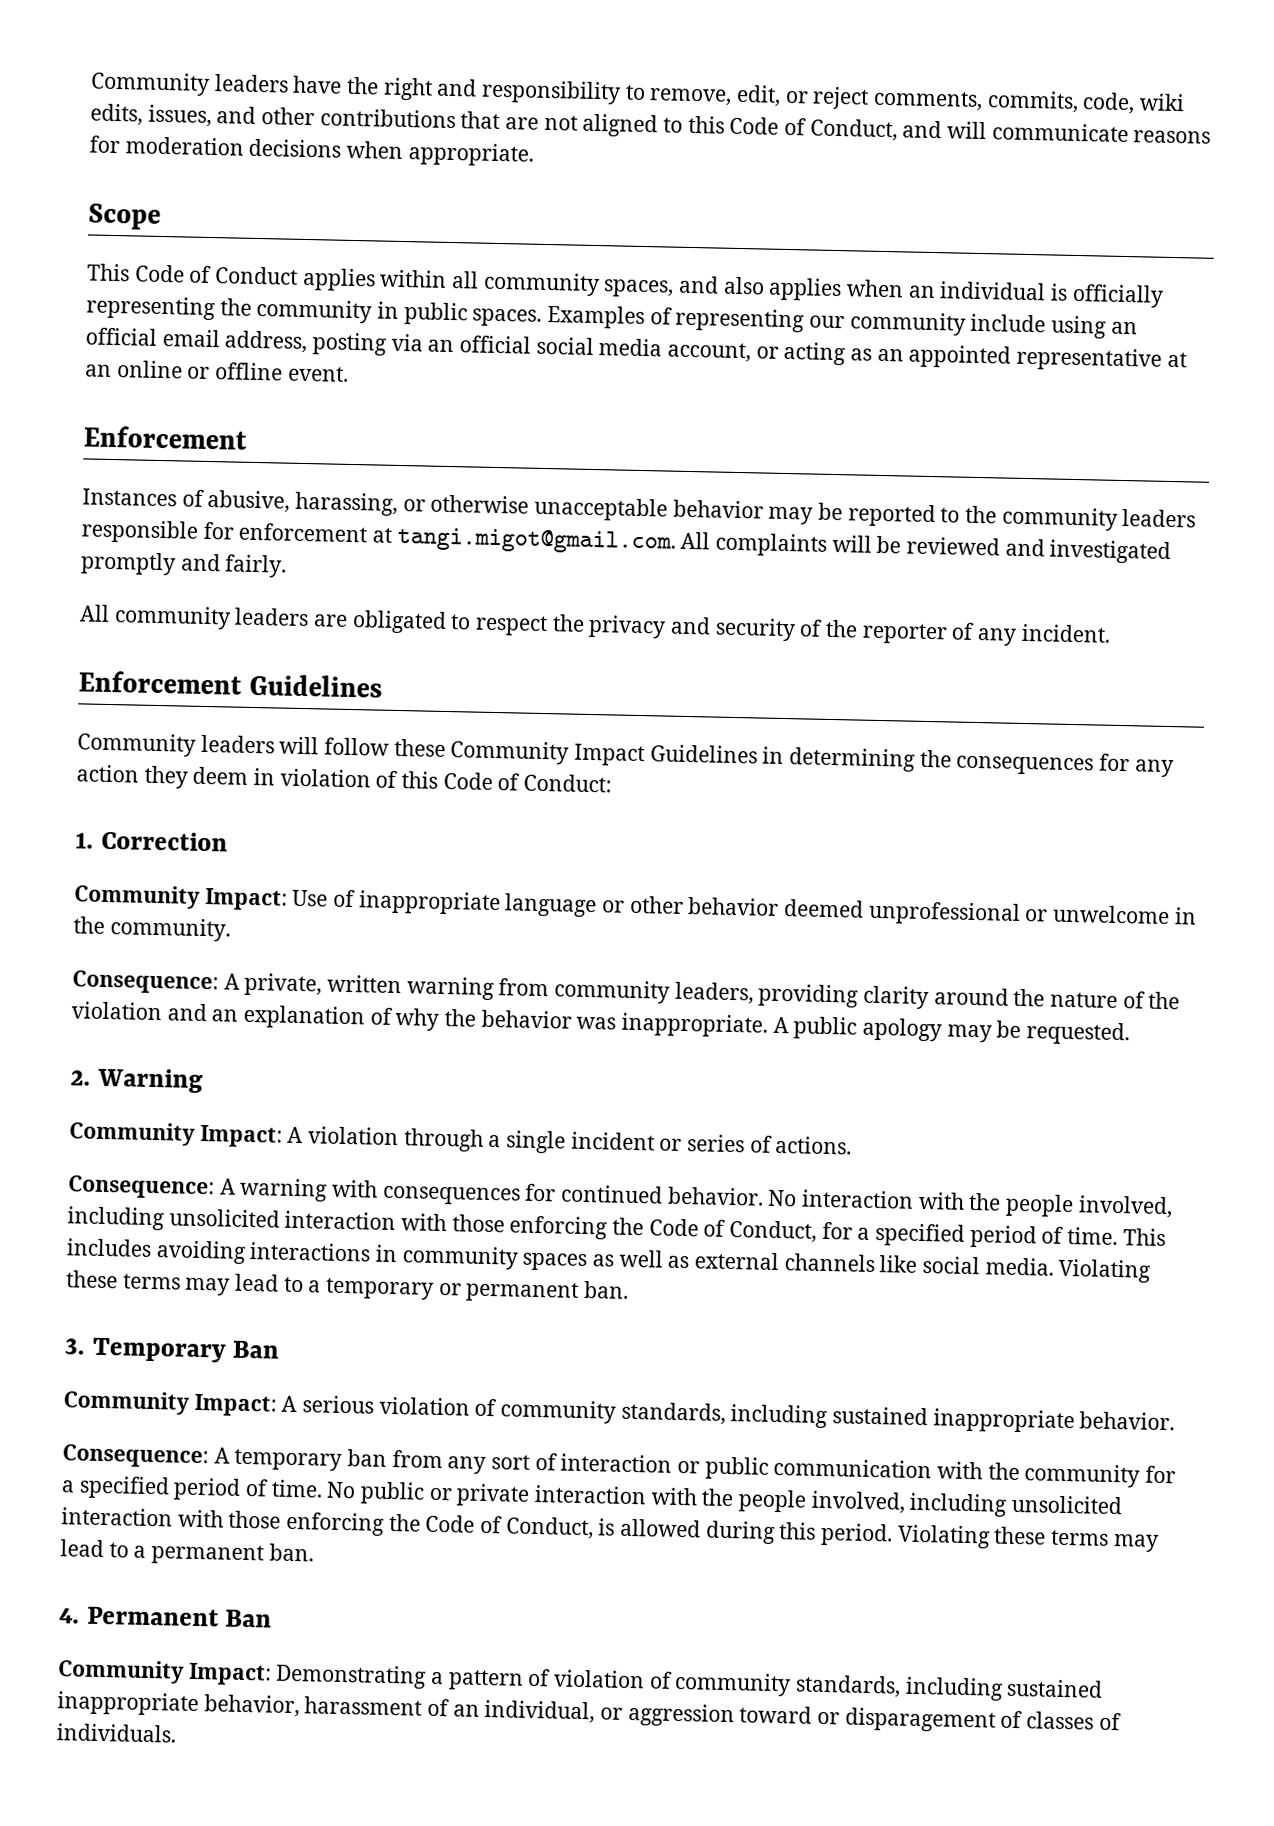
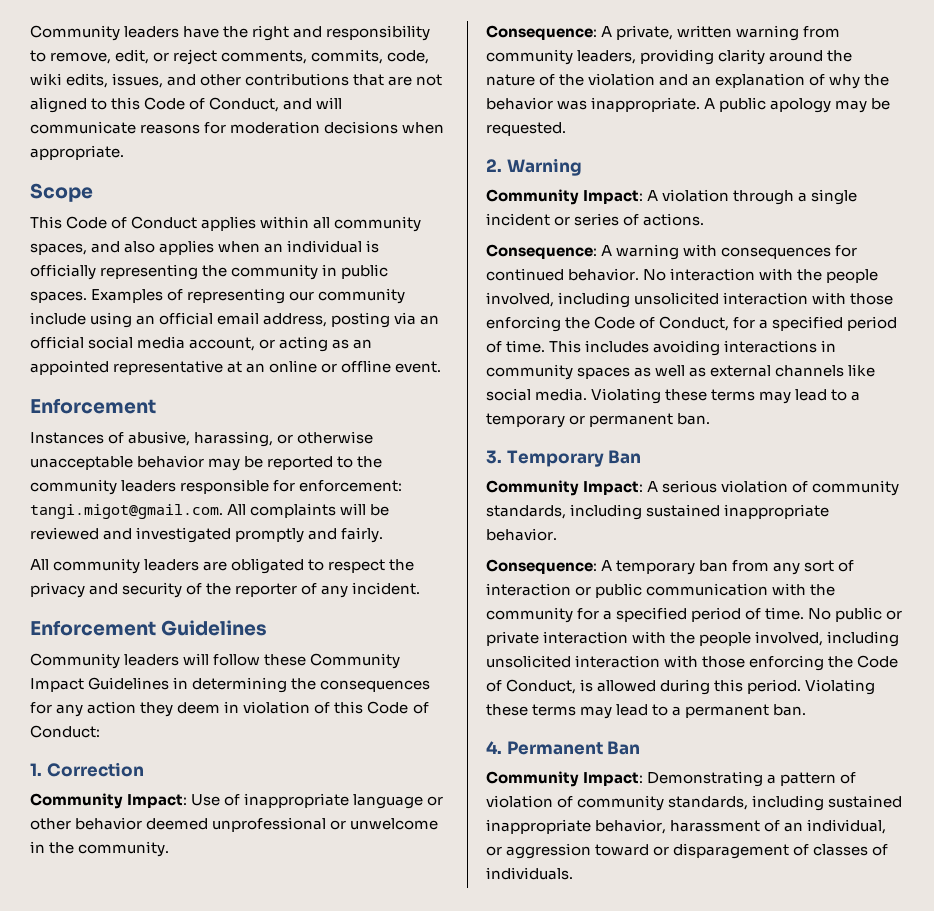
- Instances of abusive, harassing, or otherwise unacceptable behavior may be reported to the community leaders responsible for enforcement at tangi.migot@gmail.com. All complaints will be reviewed and investigated promptly and fairly.
+ Instances of abusive, harassing, or otherwise unacceptable behavior may be reported to the community leaders responsible for enforcement: tangi.migot@gmail.com. All complaints will be reviewed and investigated promptly and fairly.

